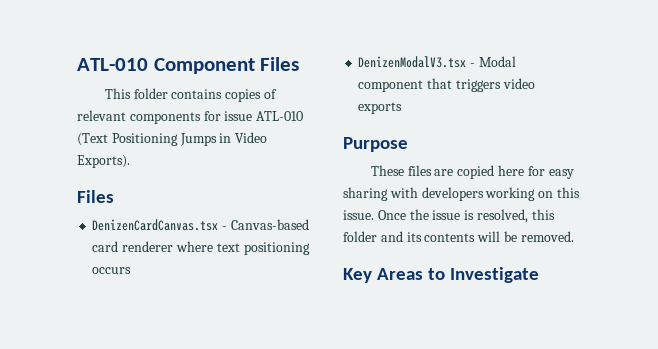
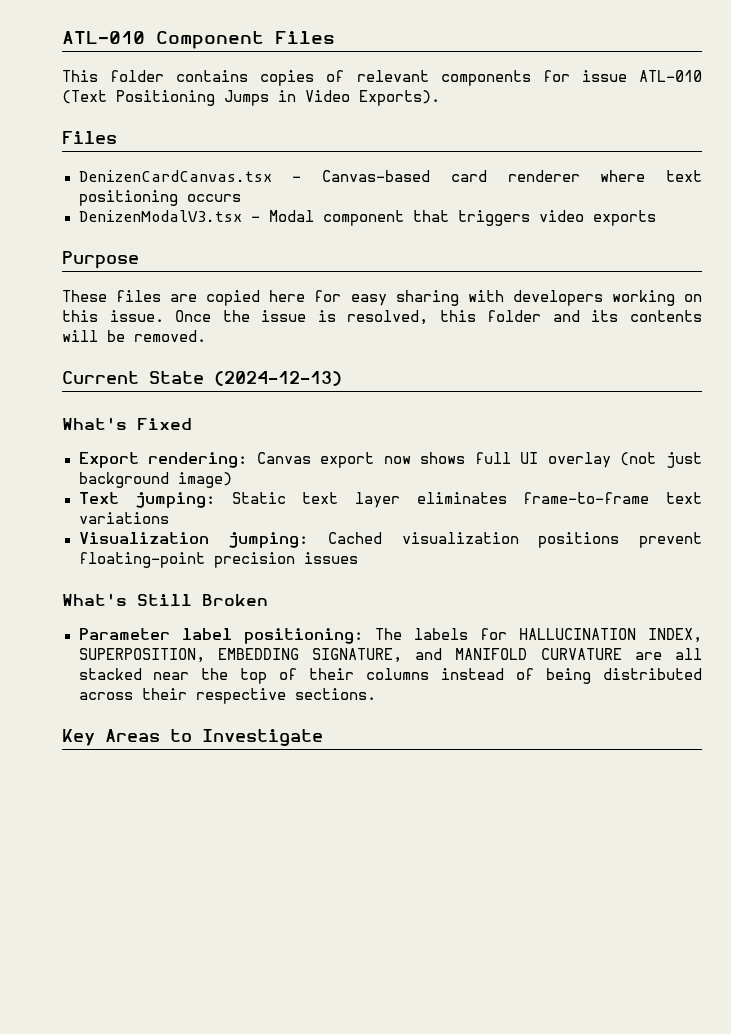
+ Current State (2024-12-13)
+ What's Fixed
+ Export rendering: Canvas export now shows full UI overlay (not just background image)
+ Text jumping: Static text layer eliminates frame-to-frame text variations
+ Visualization jumping: Cached visualization positions prevent floating-point precision issues
+ What's Still Broken
+ Parameter label positioning: The labels for HALLUCINATION INDEX, SUPERPOSITION, EMBEDDING SIGNATURE, and MANIFOLD CURVATURE are all stacked near the top of their columns instead of being distributed across their respective sections.

